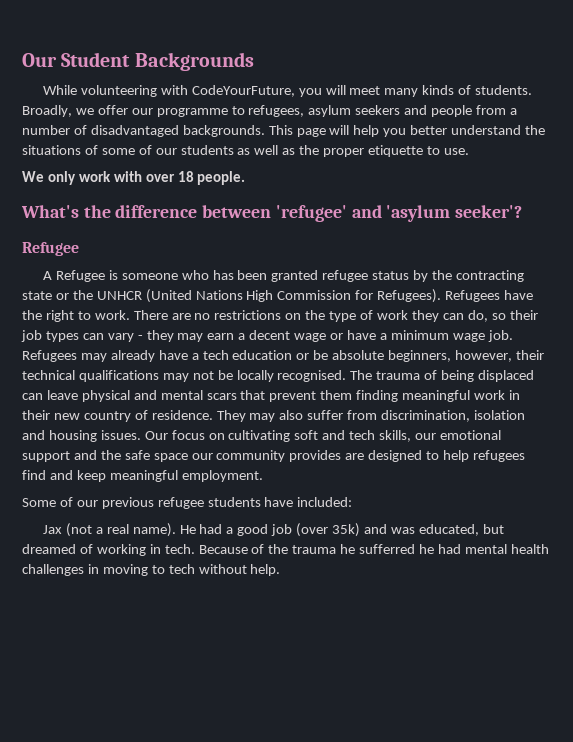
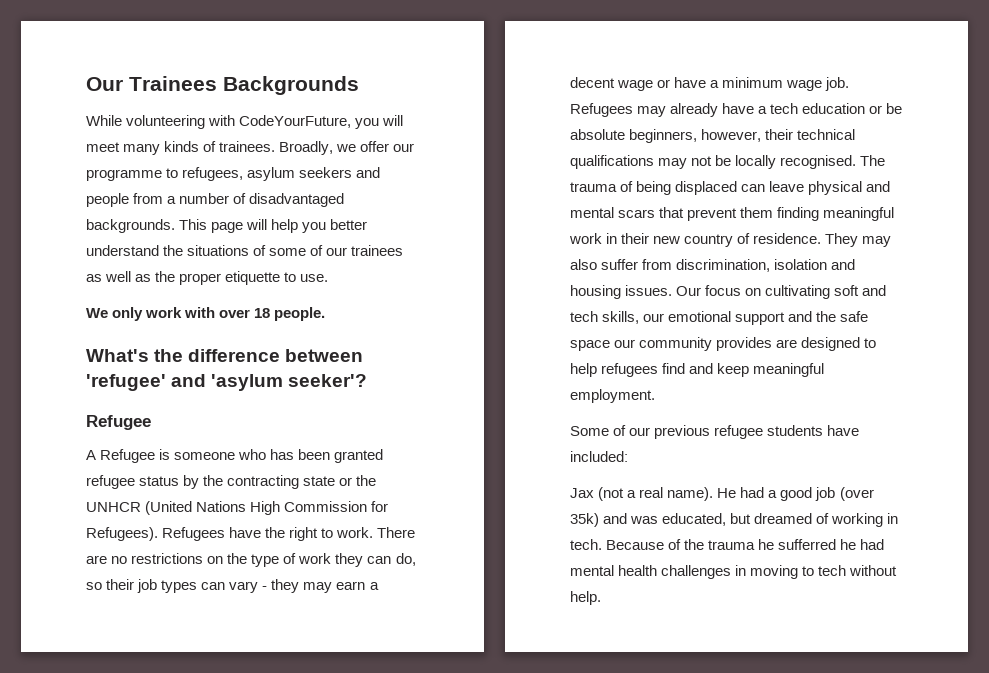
- Our Student Backgrounds
+ Our Trainees Backgrounds
- While volunteering with CodeYourFuture, you will meet many kinds of students.
+ While volunteering with CodeYourFuture, you will meet many kinds of trainees.
- This page will help you better understand the situations of some of our students as well as the proper etiquette to use.
+ This page will help you better understand the situations of some of our trainees as well as the proper etiquette to use.

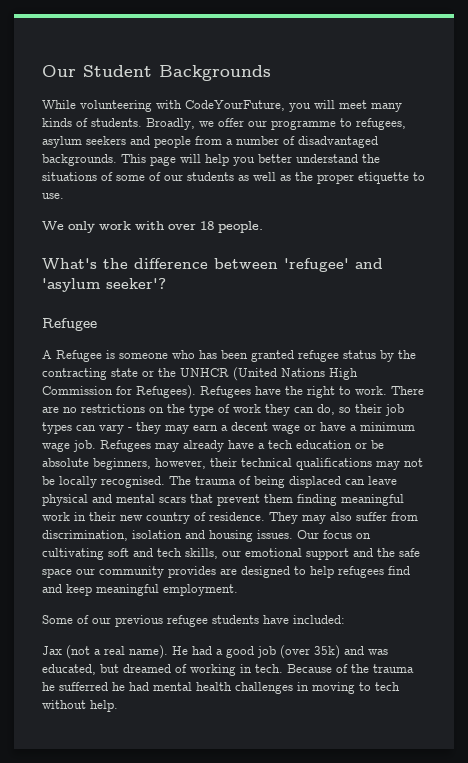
- Our Trainees Backgrounds
+ Our Student Backgrounds
- While volunteering with CodeYourFuture, you will meet many kinds of trainees.
+ While volunteering with CodeYourFuture, you will meet many kinds of students.
- This page will help you better understand the situations of some of our trainees as well as the proper etiquette to use.
+ This page will help you better understand the situations of some of our students as well as the proper etiquette to use.

